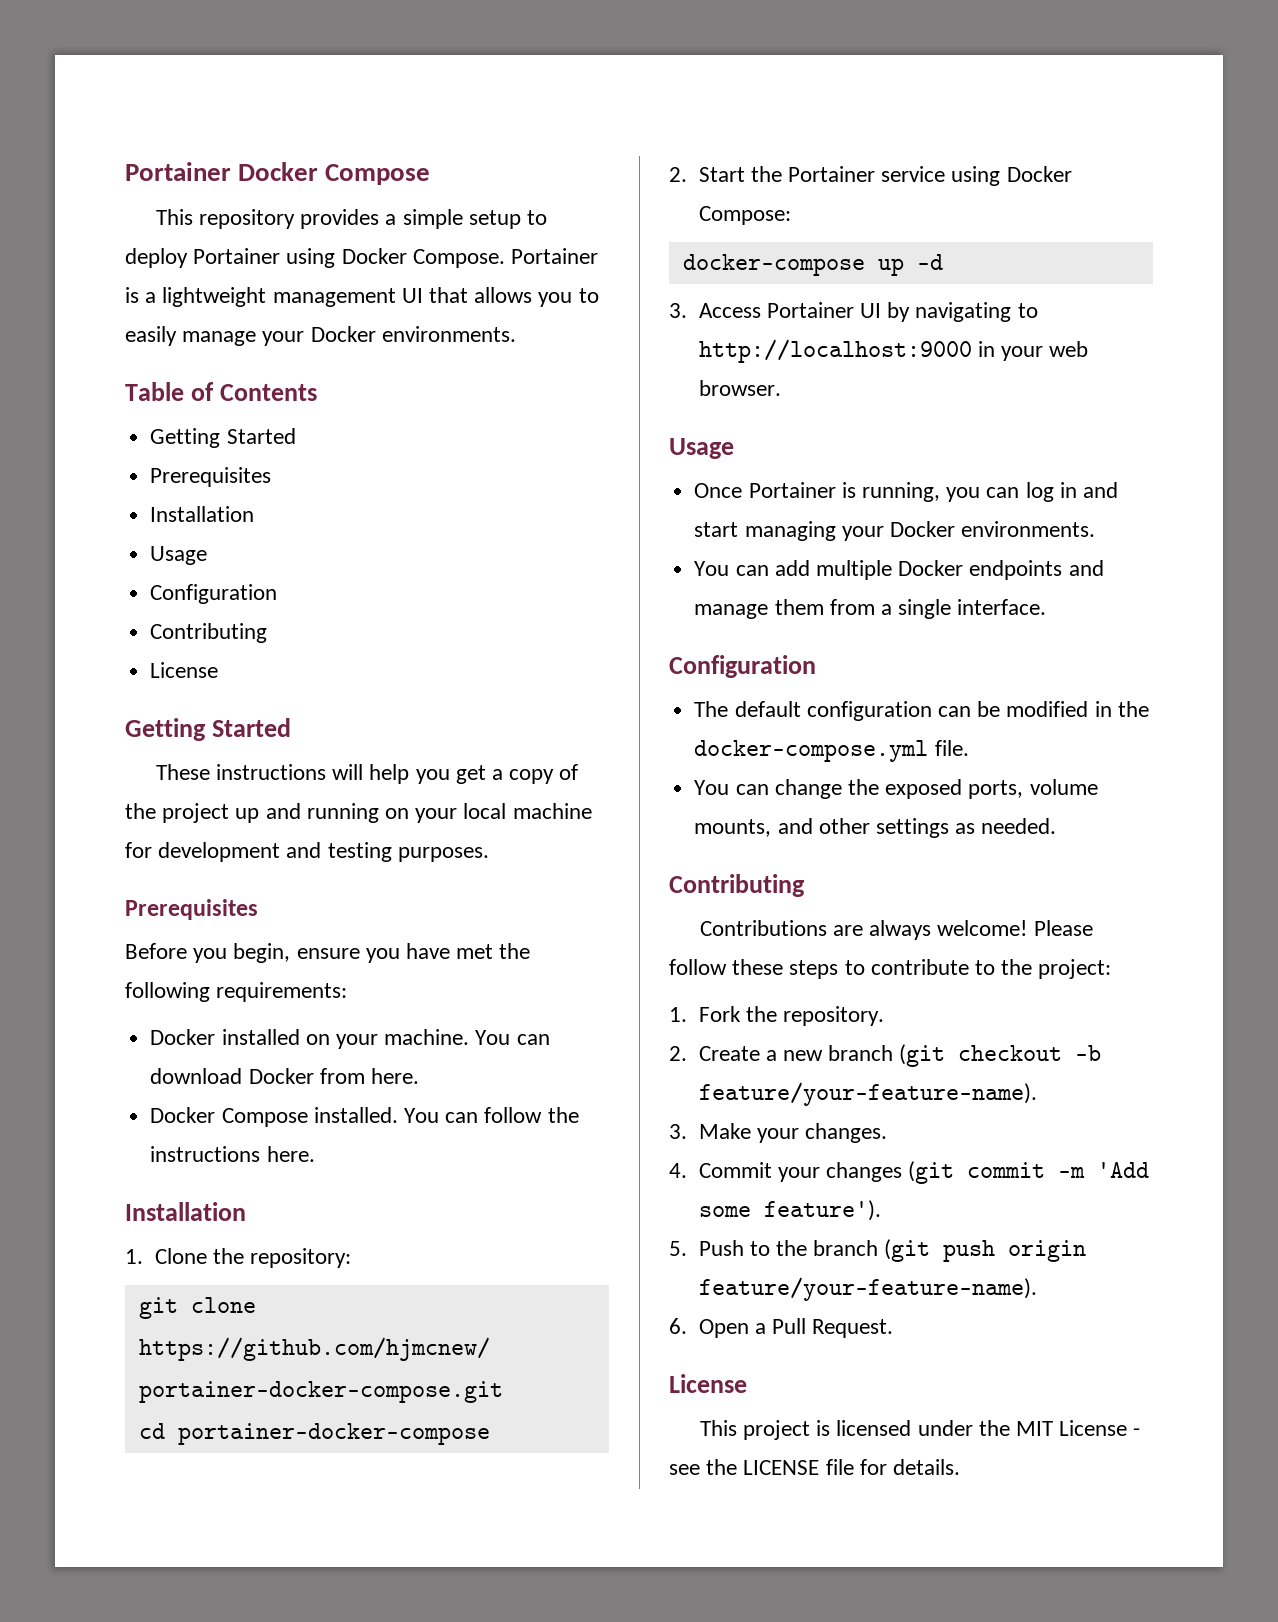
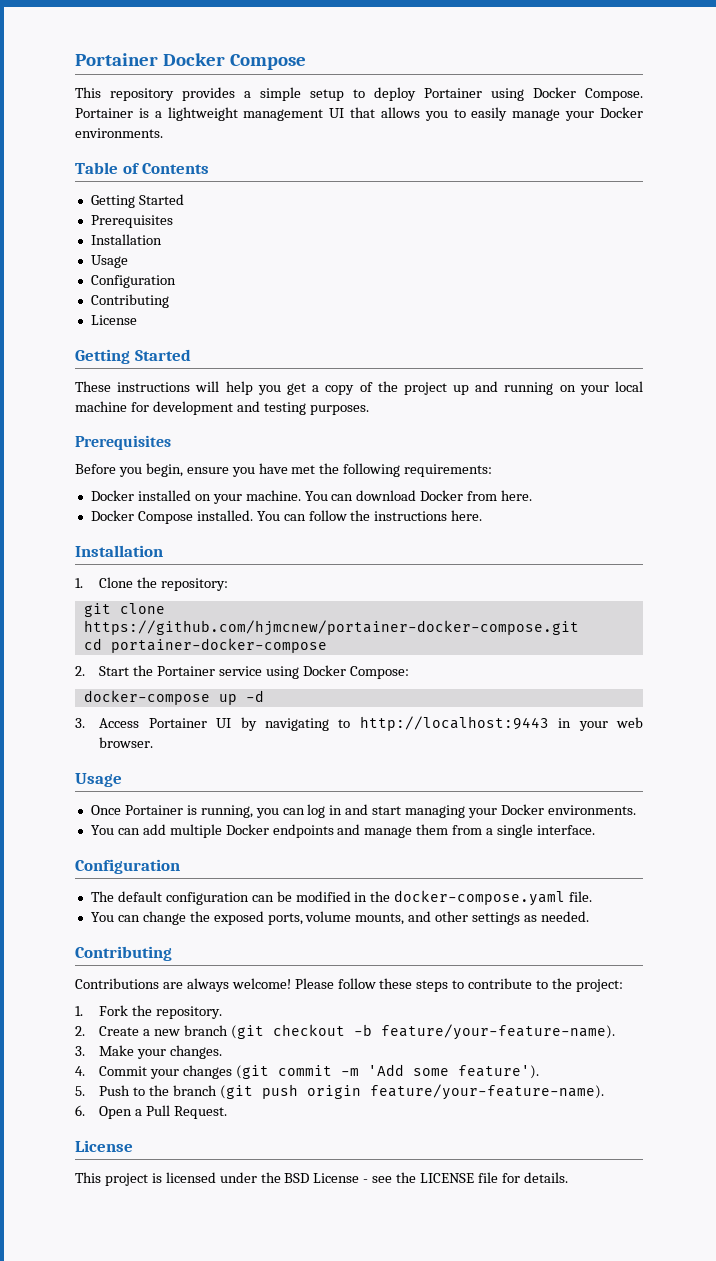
- 3. Access Portainer UI by navigating to http://localhost:9000 in your web browser.
+ 3. Access Portainer UI by navigating to http://localhost:9443 in your web browser.
- The default configuration can be modified in the docker-compose.yml file.
+ The default configuration can be modified in the docker-compose.yaml file.
- This project is licensed under the MIT License - see the LICENSE file for details.
+ This project is licensed under the BSD License - see the LICENSE file for details.

